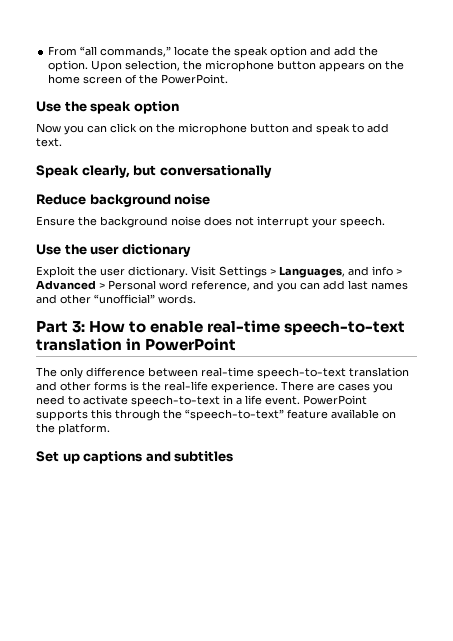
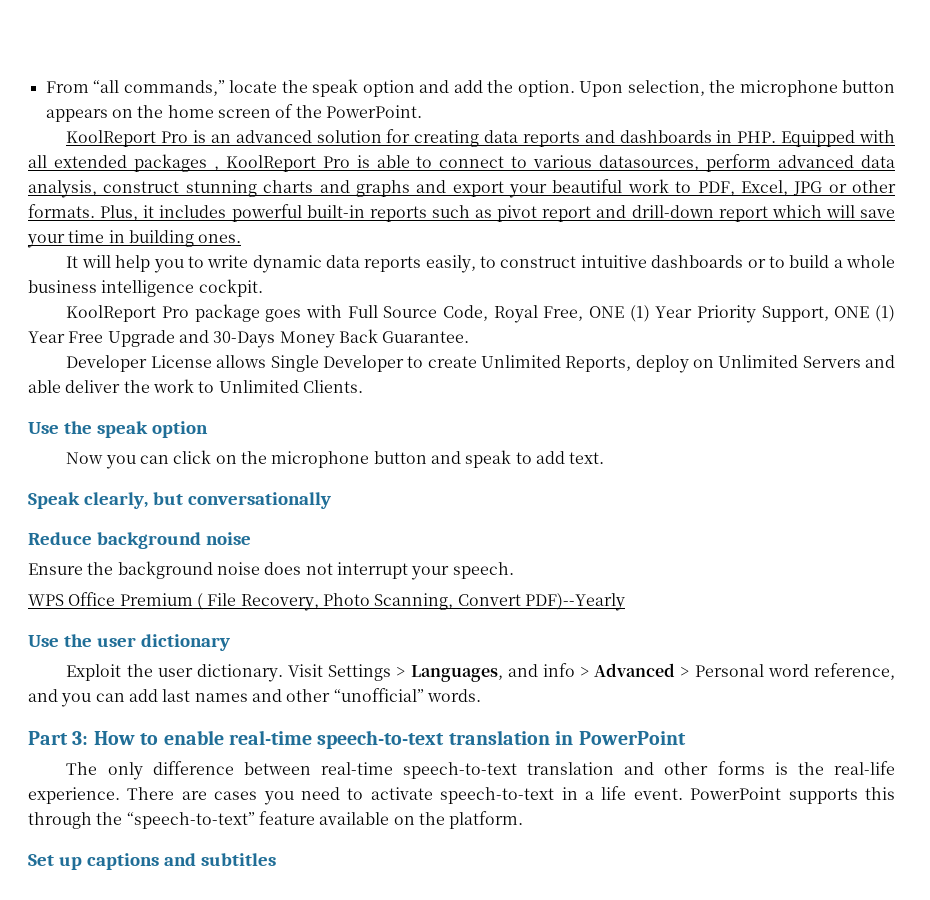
+ KoolReport Pro is an advanced solution for creating data reports and dashboards in PHP. Equipped with all extended packages , KoolReport Pro is able to connect to various datasources, perform advanced data analysis, construct stunning charts and graphs and export your beautiful work to PDF, Excel, JPG or other formats. Plus, it includes powerful built-in reports such as pivot report and drill-down report which will save your time in building ones.
+ It will help you to write dynamic data reports easily, to construct intuitive dashboards or to build a whole business intelligence cockpit.
+ KoolReport Pro package goes with Full Source Code, Royal Free, ONE (1) Year Priority Support, ONE (1) Year Free Upgrade and 30-Days Money Back Guarantee.
+ Developer License allows Single Developer to create Unlimited Reports, deploy on Unlimited Servers and able deliver the work to Unlimited Clients.
+ WPS Office Premium ( File Recovery, Photo Scanning, Convert PDF)--Yearly

